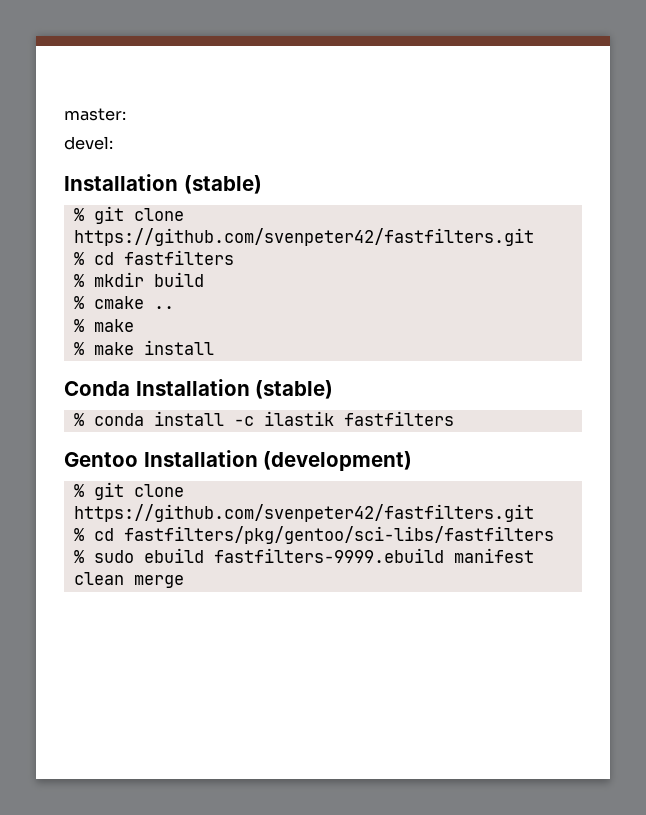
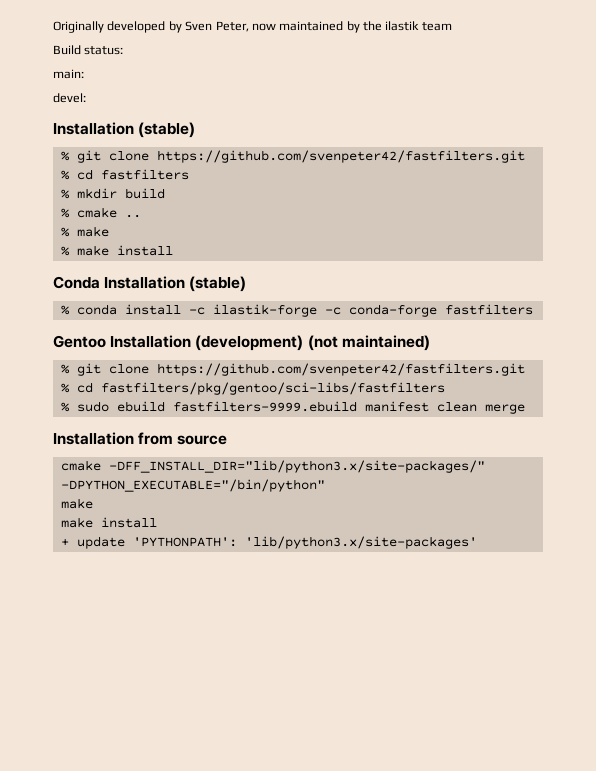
- master:
+ Originally developed by Sven Peter, now maintained by the ilastik team
+ Build status:
+ main:
- % conda install -c ilastik fastfilters
+ % conda install -c ilastik-forge -c conda-forge fastfilters
- Gentoo Installation (development)
+ Gentoo Installation (development) (not maintained)
+ Installation from source
+ cmake -DFF_INSTALL_DIR="lib/python3.x/site-packages/" -DPYTHON_EXECUTABLE="/bin/python"
+ make
+ make install
+ + update 'PYTHONPATH': 'lib/python3.x/site-packages'

